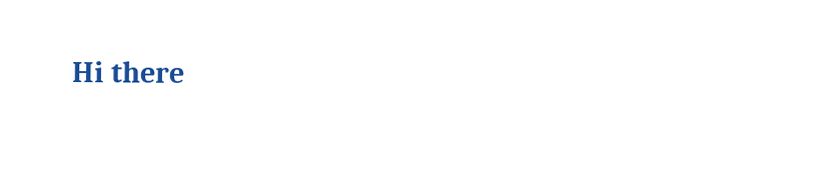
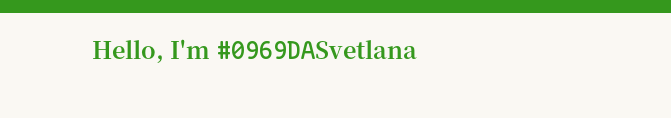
- Hi there
+ Hello, I'm #0969DASvetlana

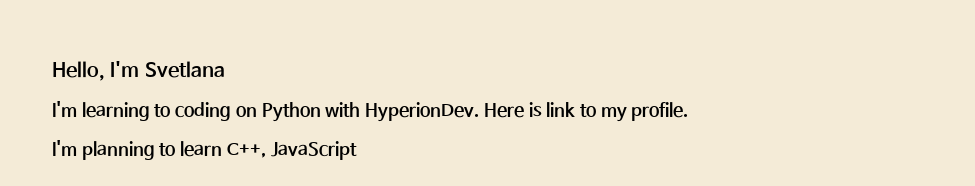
- Hello, I'm #0969DASvetlana
+ Hello, I'm Svetlana
+ I'm learning to coding on Python with HyperionDev. Here is link to my profile.
+ I'm planning to learn C++, JavaScript

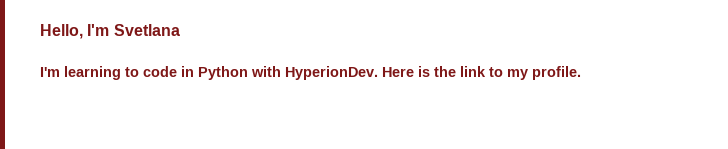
- I'm learning to coding on Python with HyperionDev.
+ I'm learning to code in Python with HyperionDev.
- Here is link to my profile.
+ Here is the link to my profile.
- I'm planning to learn C++, JavaScript

